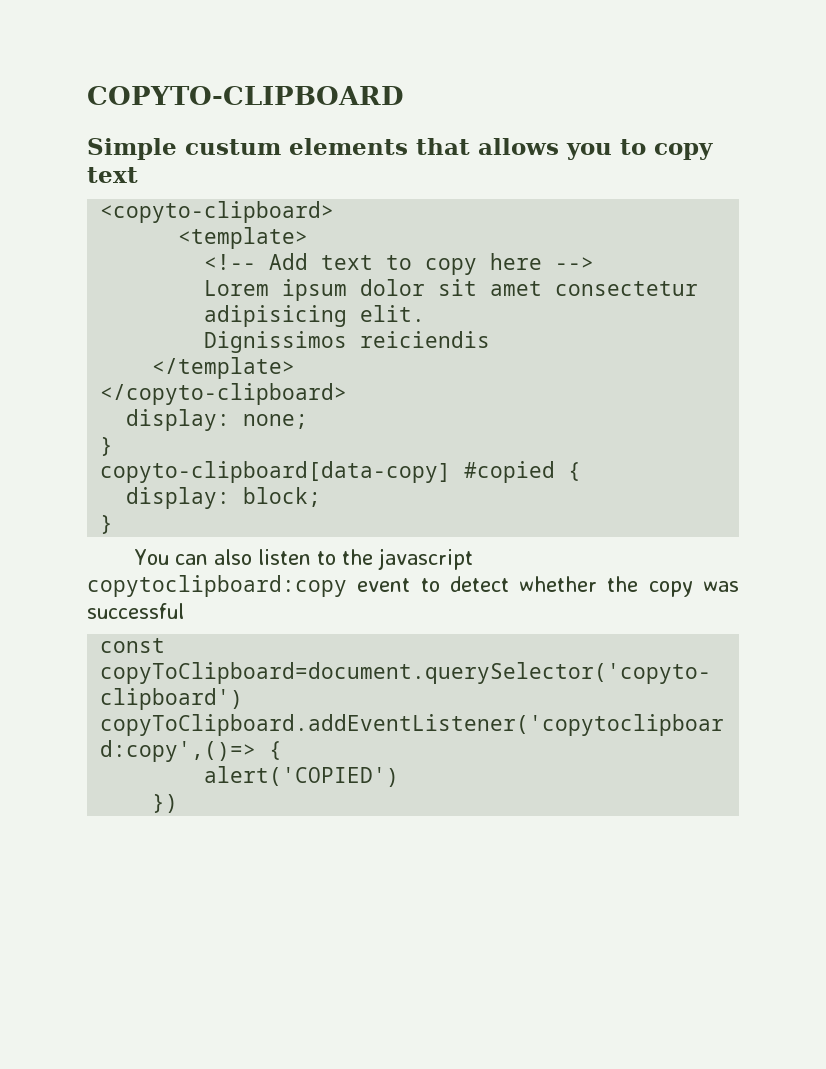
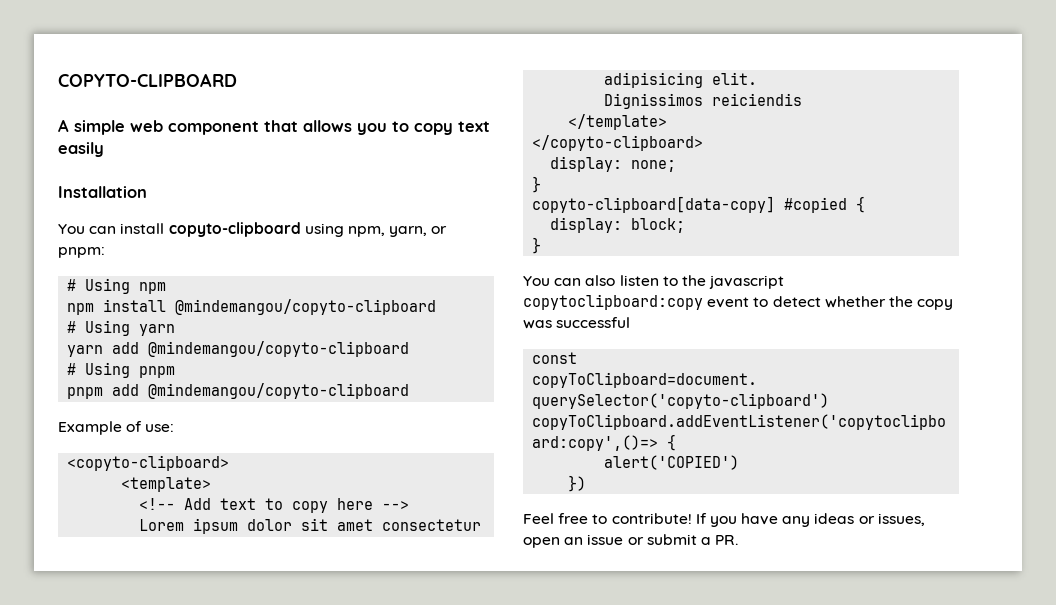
- Simple custum elements that allows you to copy text
+ A simple web component that allows you to copy text easily
+ Installation
+ You can install copyto-clipboard using npm, yarn, or pnpm:
+ # Using npm
+ npm install @mindemangou/copyto-clipboard
+ # Using yarn
+ yarn add @mindemangou/copyto-clipboard
+ # Using pnpm
+ pnpm add @mindemangou/copyto-clipboard
+ Example of use:
+ Feel free to contribute! If you have any ideas or issues, open an issue or submit a PR.

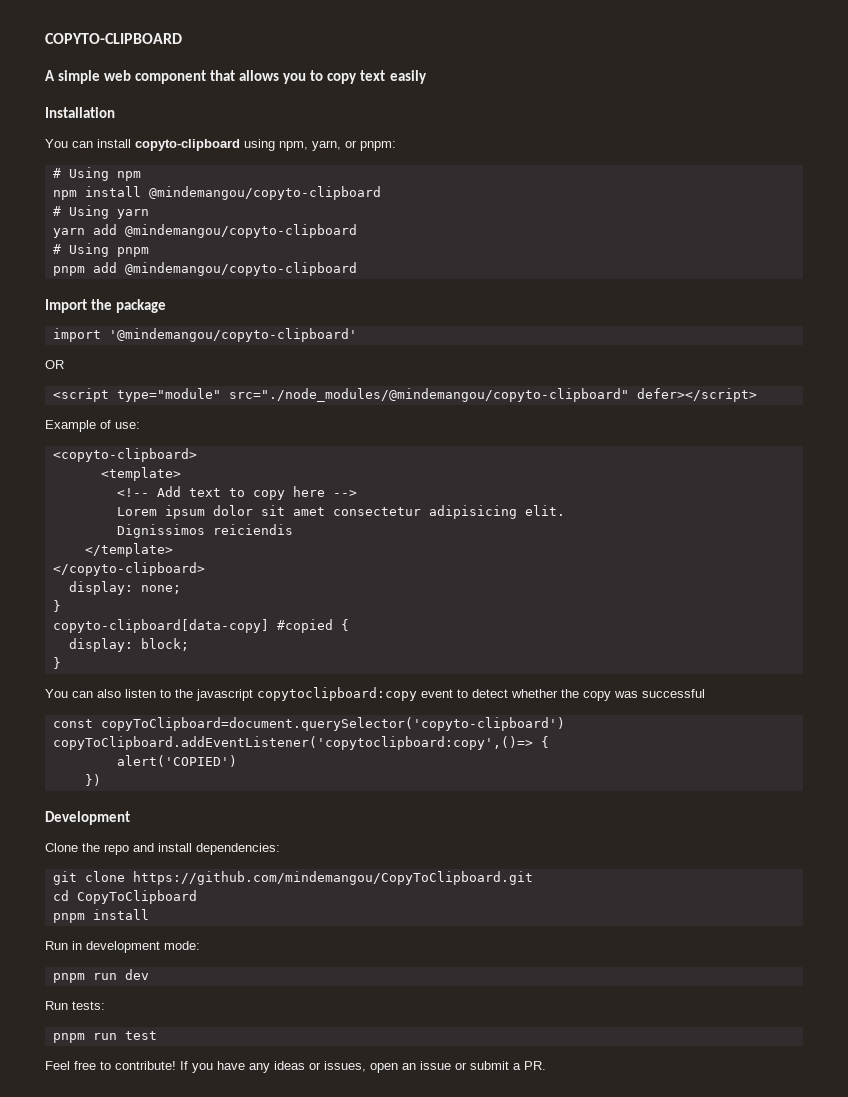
+ Import the package
+ import '@mindemangou/copyto-clipboard'
+ OR
+ <script type="module" src="./node_modules/@mindemangou/copyto-clipboard" defer></script>
+ Development
+ Clone the repo and install dependencies:
+ git clone https://github.com/mindemangou/CopyToClipboard.git
+ cd CopyToClipboard
+ pnpm install
+ Run in development mode:
+ pnpm run dev
+ Run tests:
+ pnpm run test

